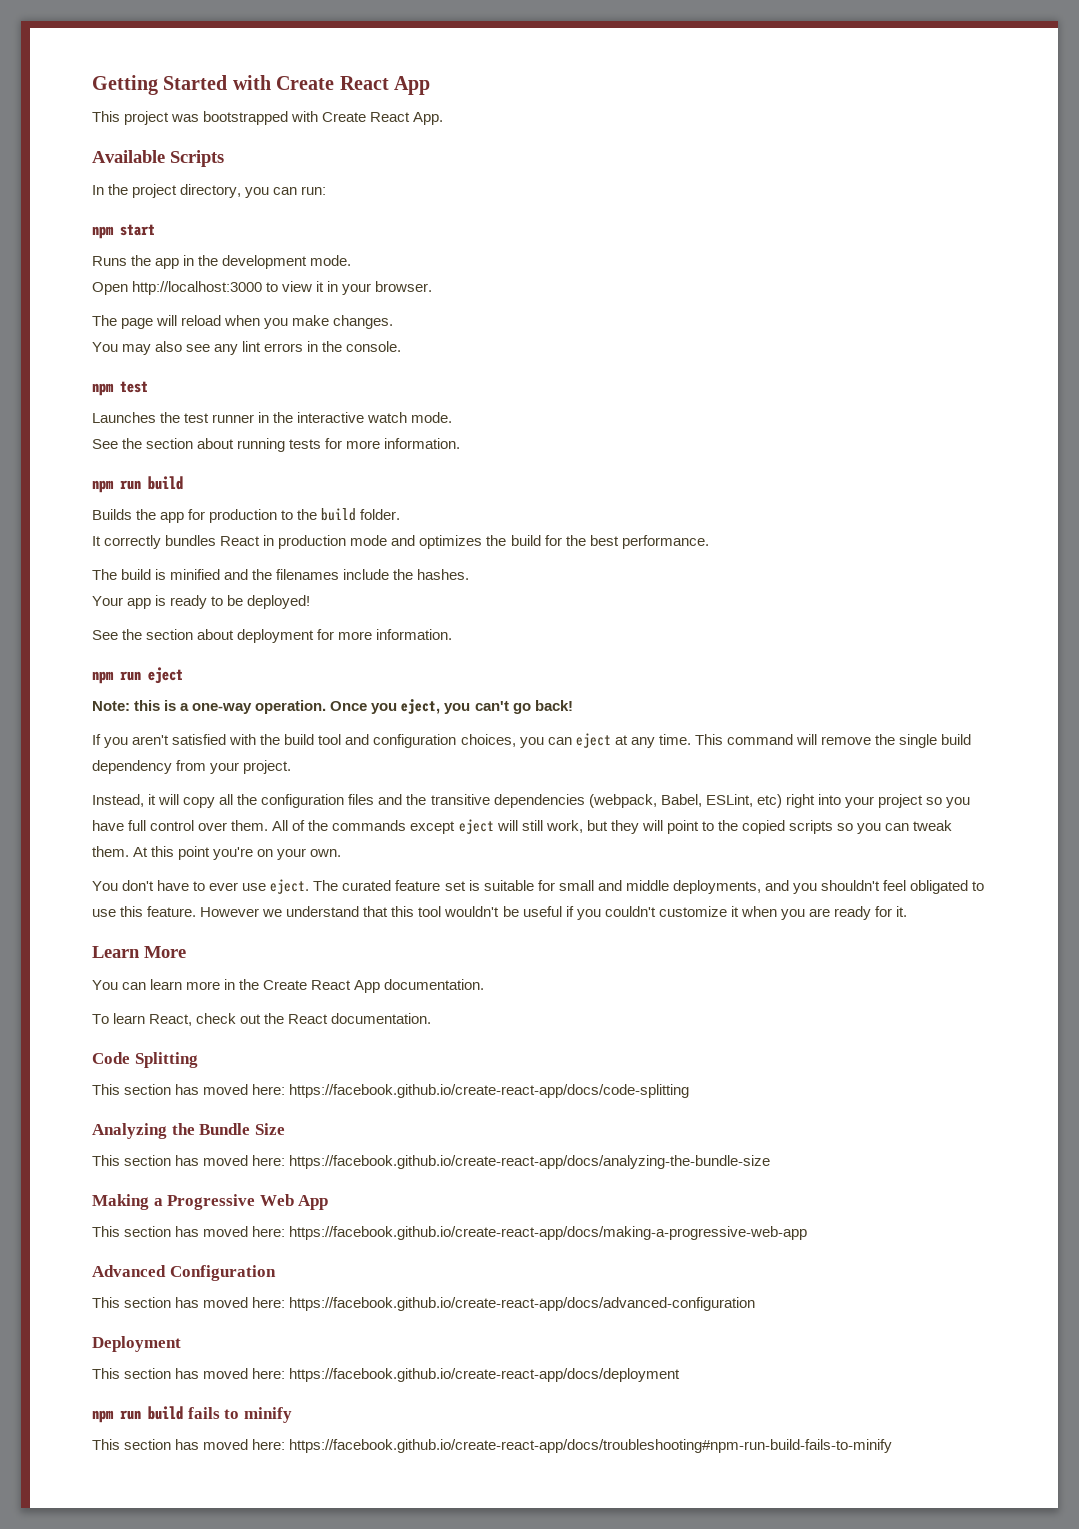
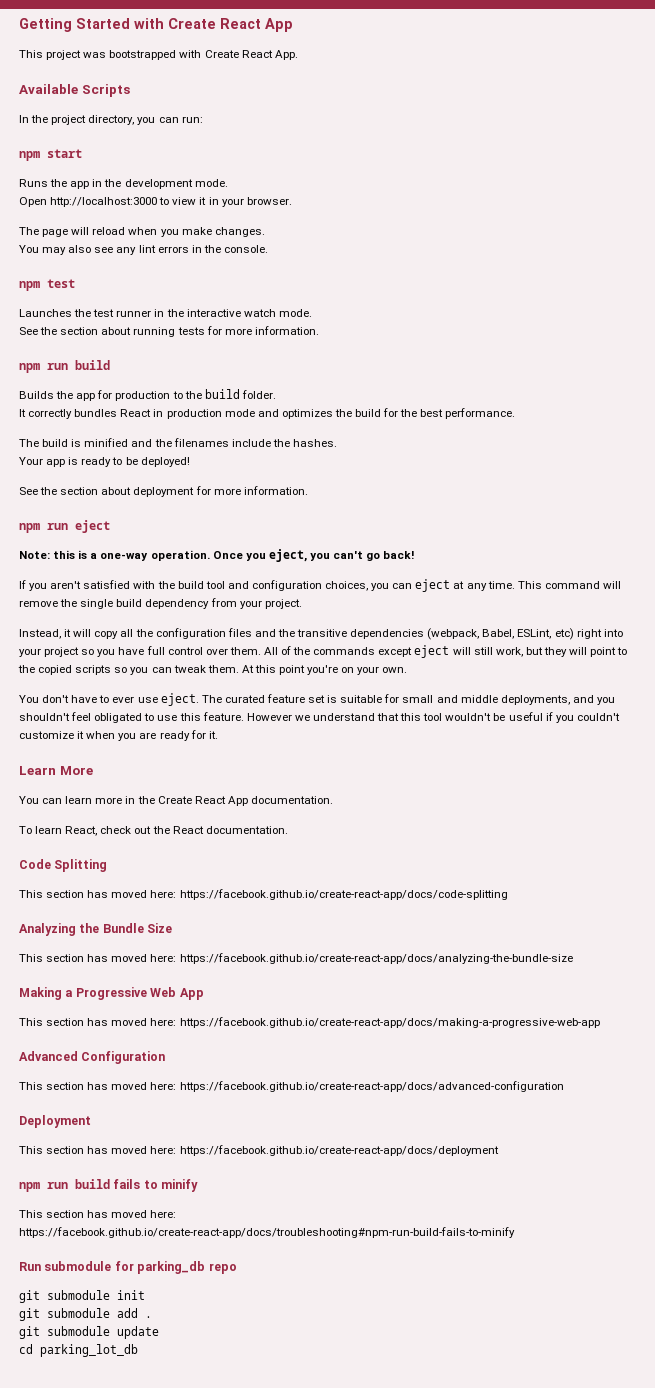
+ Run submodule for parking_db repo
+ git submodule init
+ git submodule add .
+ git submodule update
+ cd parking_lot_db

